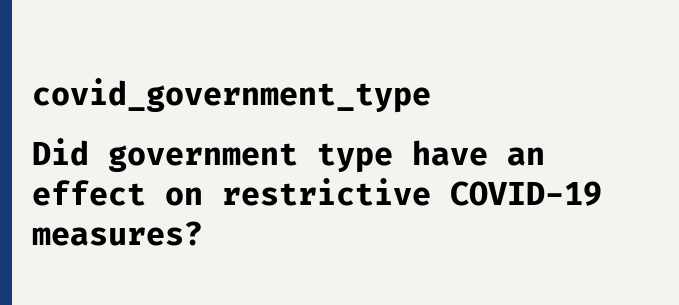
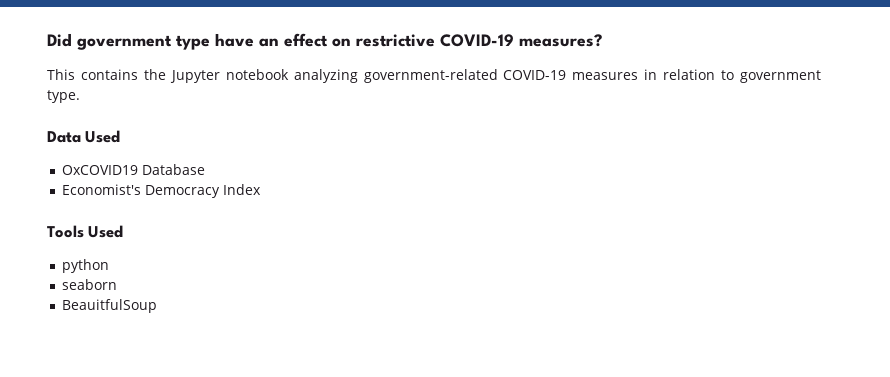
- covid_government_type
+ This contains the Jupyter notebook analyzing government-related COVID-19 measures in relation to government type.
+ Data Used
+ OxCOVID19 Database
+ Economist's Democracy Index
+ Tools Used
+ python
+ seaborn
+ BeauitfulSoup

